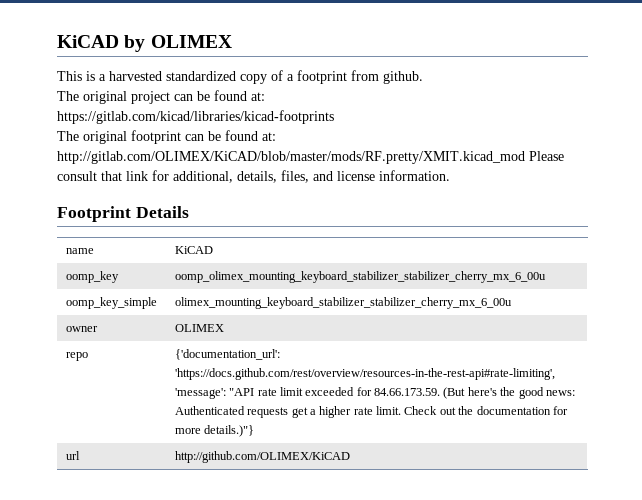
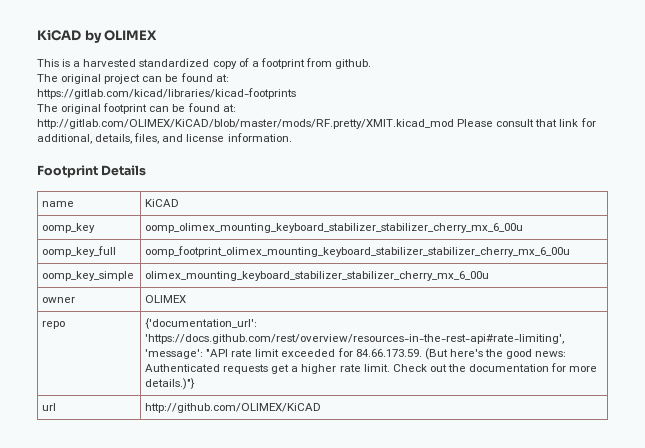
+ oomp_key_full | oomp_footprint_olimex_mounting_keyboard_stabilizer_stabilizer_cherry_mx_6_00u

